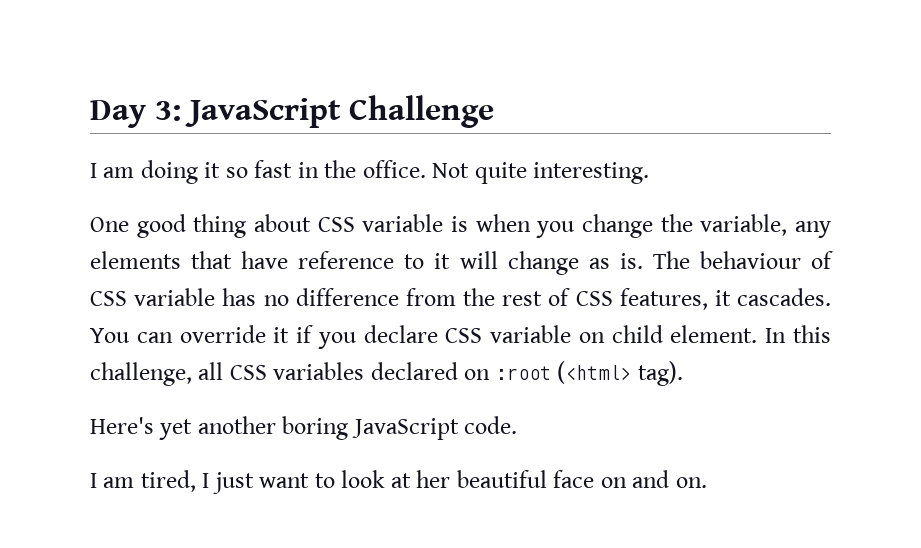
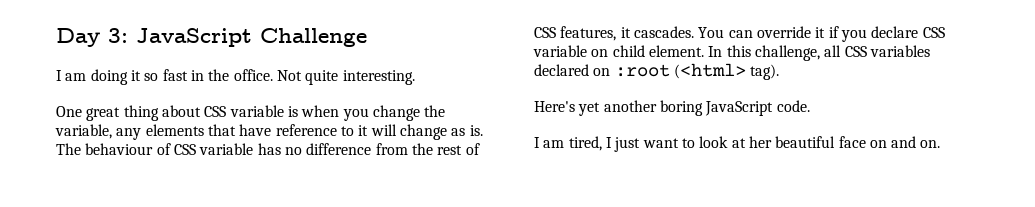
- One good thing about CSS variable is when you change the variable, any elements that have reference to it will change as is.
+ One great thing about CSS variable is when you change the variable, any elements that have reference to it will change as is.

